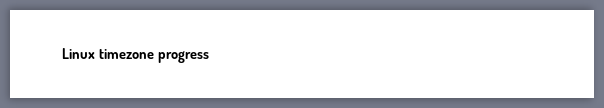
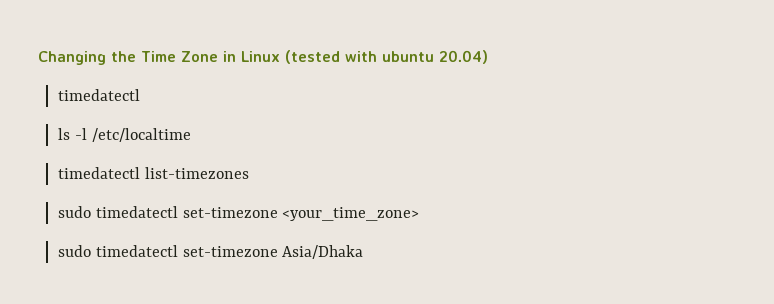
- Linux timezone progress
+ Changing the Time Zone in Linux (tested with ubuntu 20.04)
+ timedatectl
+ ls -l /etc/localtime
+ timedatectl list-timezones
+ sudo timedatectl set-timezone <your_time_zone>
+ sudo timedatectl set-timezone Asia/Dhaka

